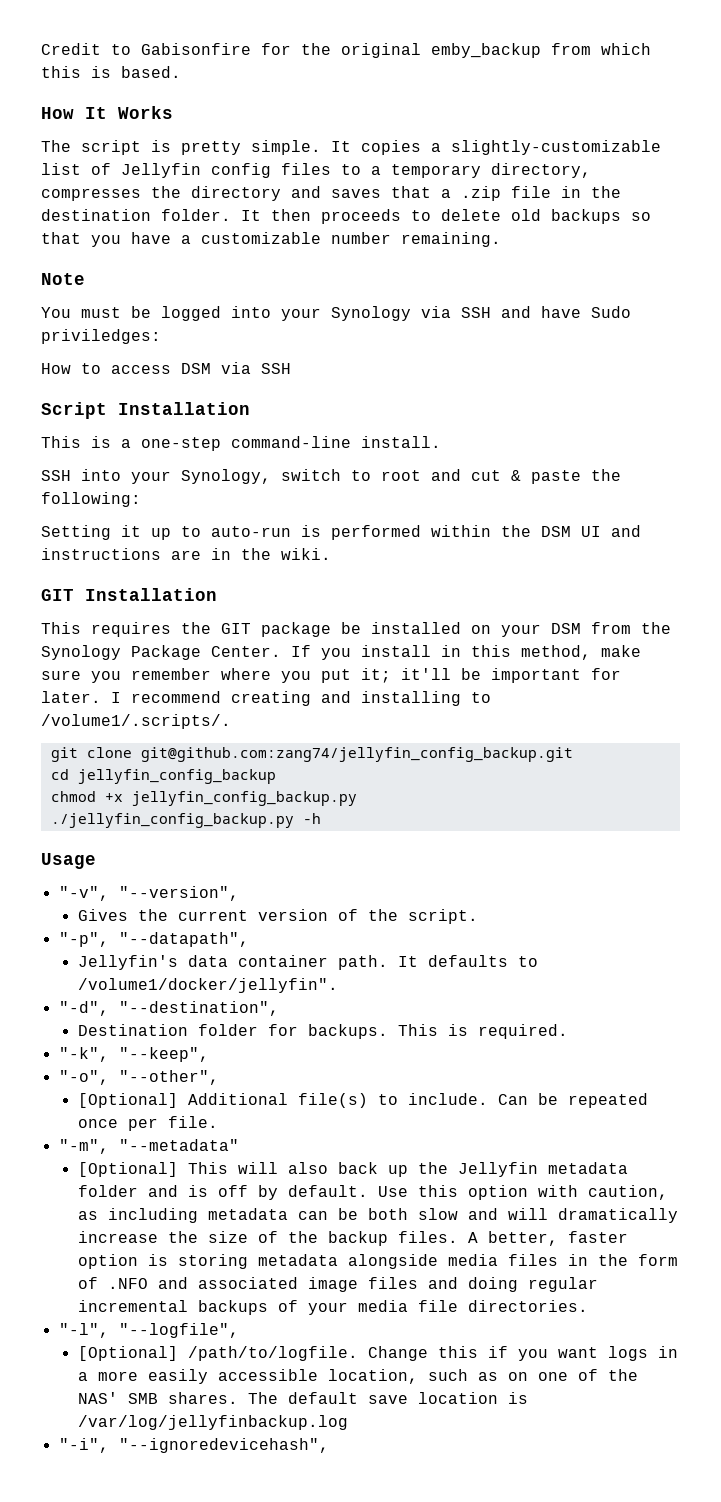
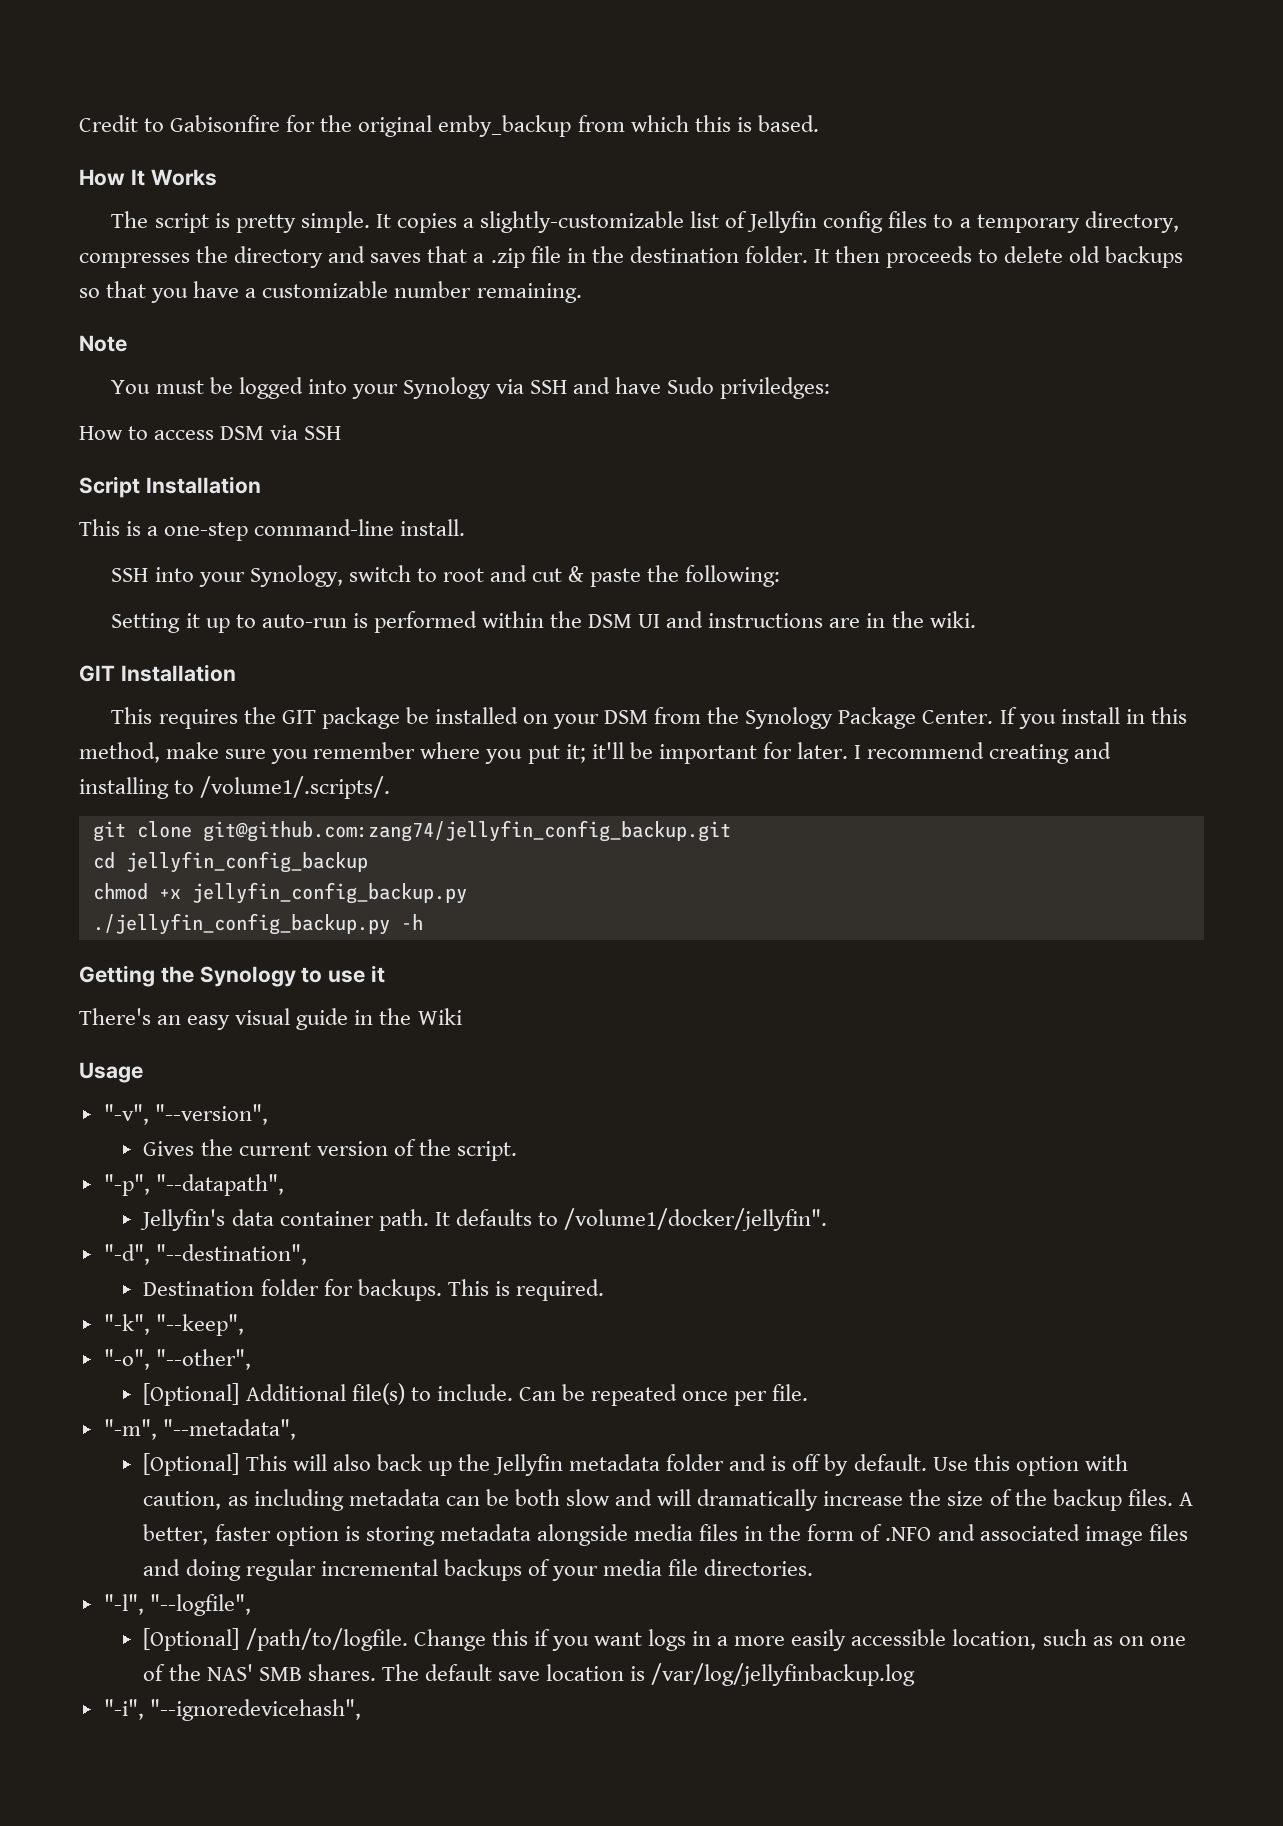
+ Getting the Synology to use it
+ There's an easy visual guide in the Wiki
- "-m", "--metadata"
+ "-m", "--metadata",

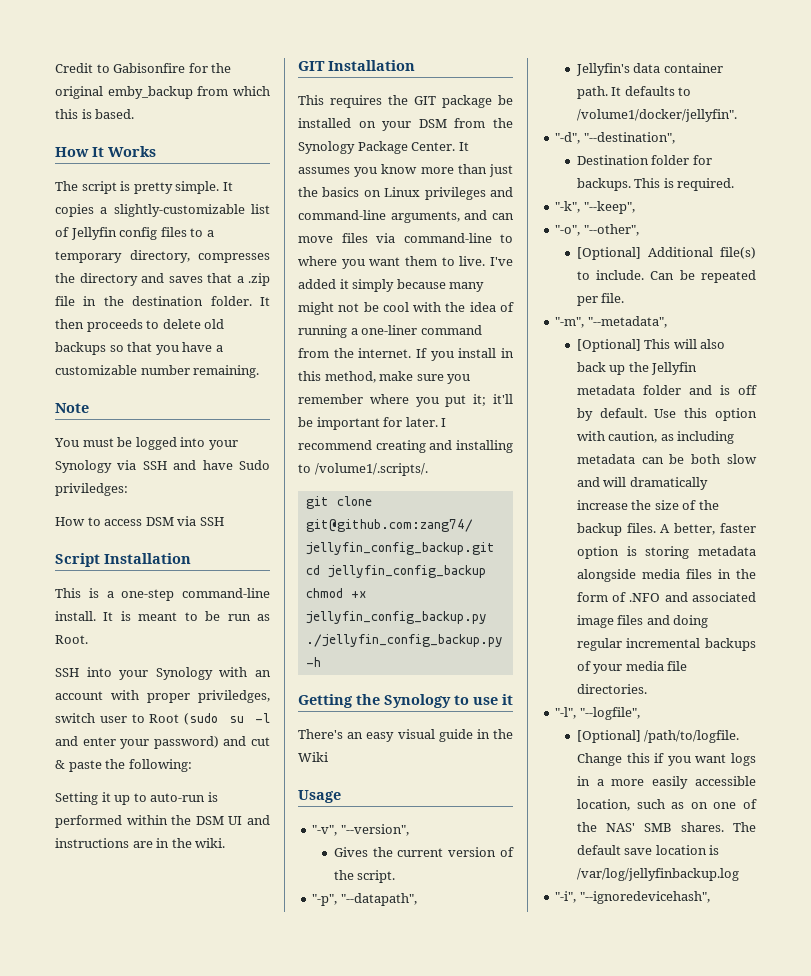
- This is a one-step command-line install.
- SSH into your Synology, switch to root and cut & paste the following:
+ This is a one-step command-line install. It is meant to be run as Root.
+ SSH into your Synology with an account with proper priviledges, switch user to Root (sudo su -l and enter your password) and cut & paste the following:
+ It assumes you know more than just the basics on Linux privileges and command-line arguments, and can move files via command-line to where you want them to live. I've added it simply because many might not be cool with the idea of running a one-liner command from the internet.
- Can be repeated once per file.
+ Can be repeated per file.

